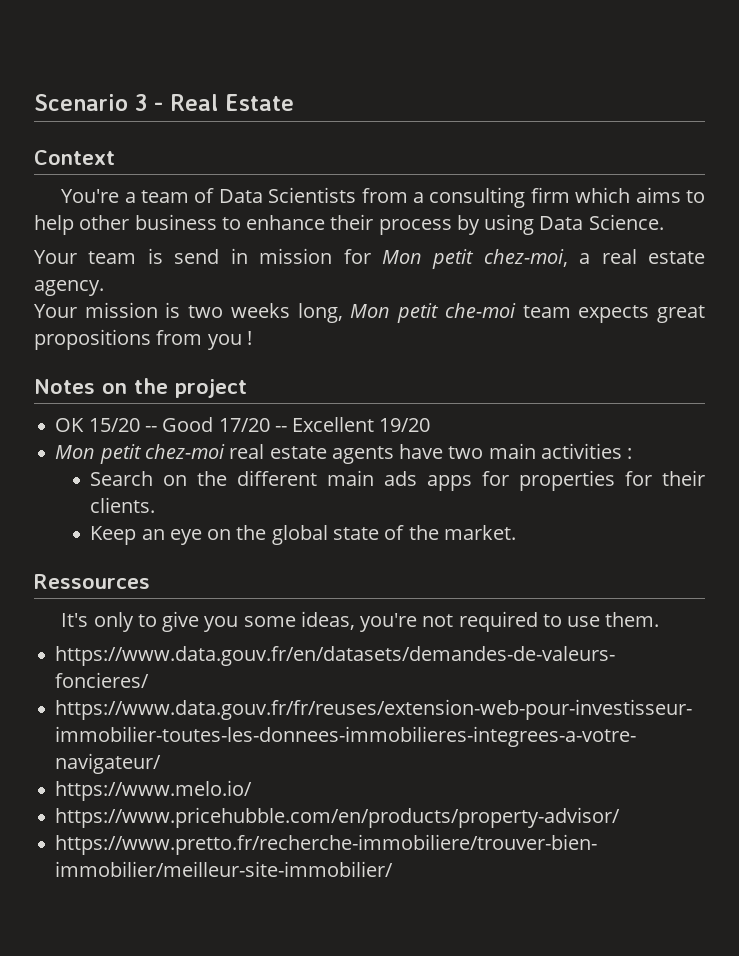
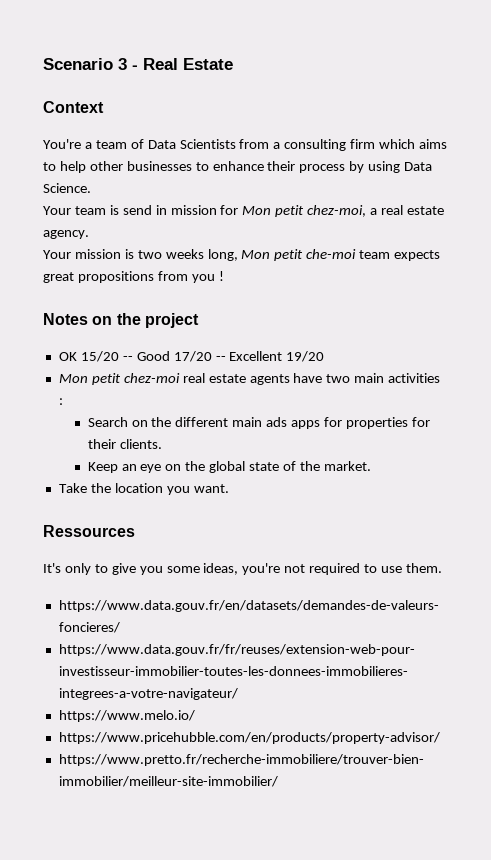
- You're a team of Data Scientists from a consulting firm which aims to help other business to enhance their process by using Data Science.
+ You're a team of Data Scientists from a consulting firm which aims to help other businesses to enhance their process by using Data Science.
+ Take the location you want.

